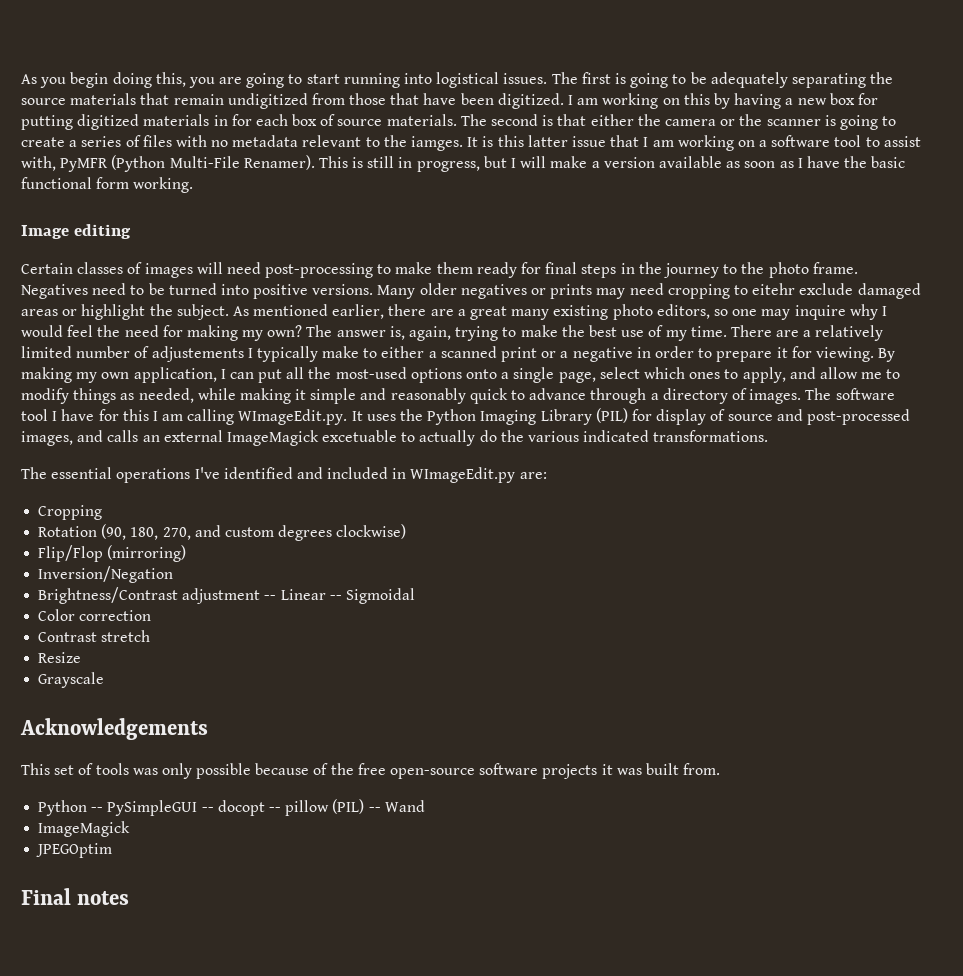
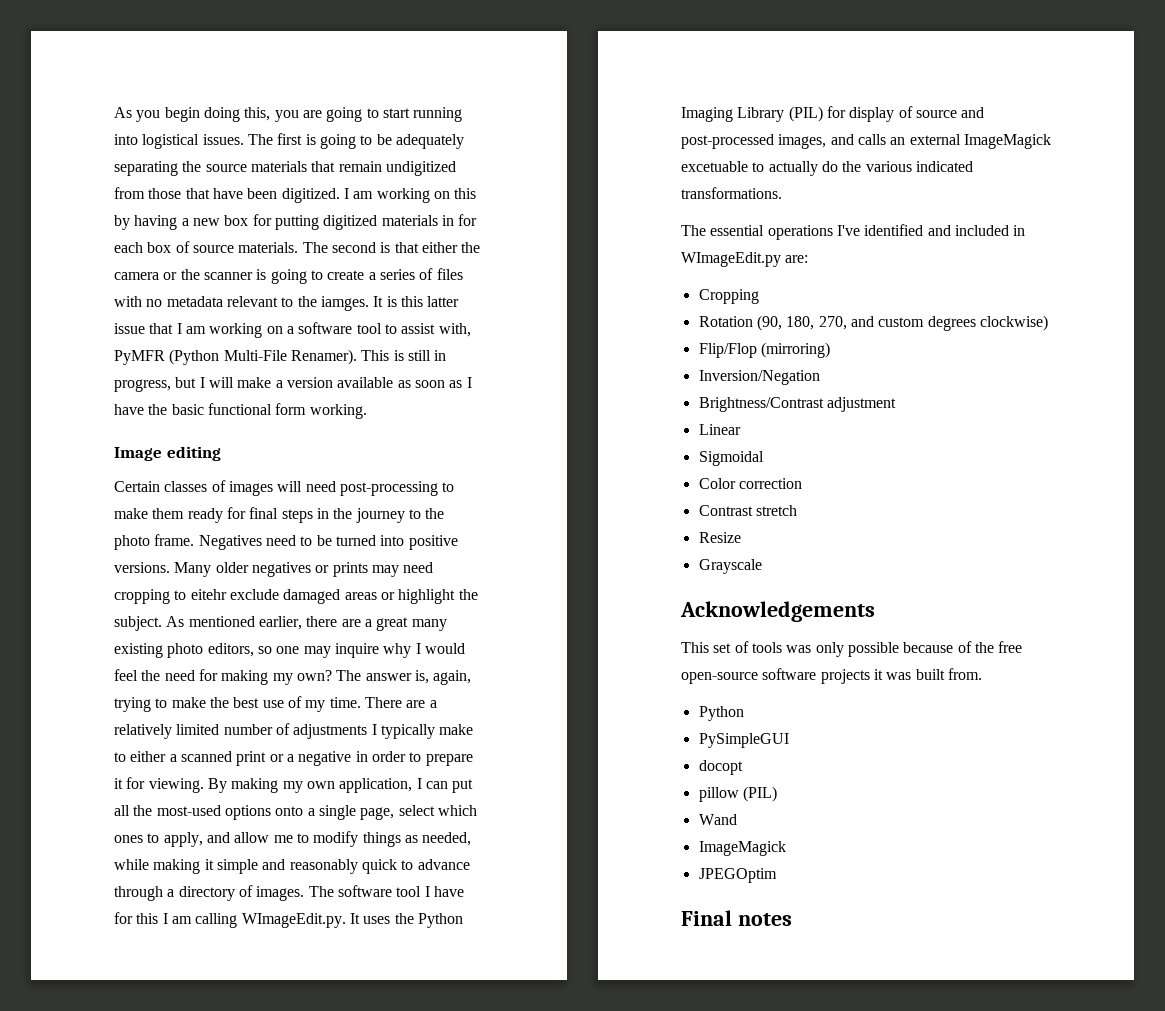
- There are a relatively limited number of adjustements I typically make to either a scanned print or a negative in order to prepare it for viewing.
+ There are a relatively limited number of adjustments I typically make to either a scanned print or a negative in order to prepare it for viewing.
- Brightness/Contrast adjustment -- Linear -- Sigmoidal
+ Brightness/Contrast adjustment
+ Linear
+ Sigmoidal
  This set of tools was only possible because of the free open-source software projects it was built from.
- Python -- PySimpleGUI -- docopt -- pillow (PIL) -- Wand
+ Python
+ PySimpleGUI
+ docopt
+ pillow (PIL)
+ Wand

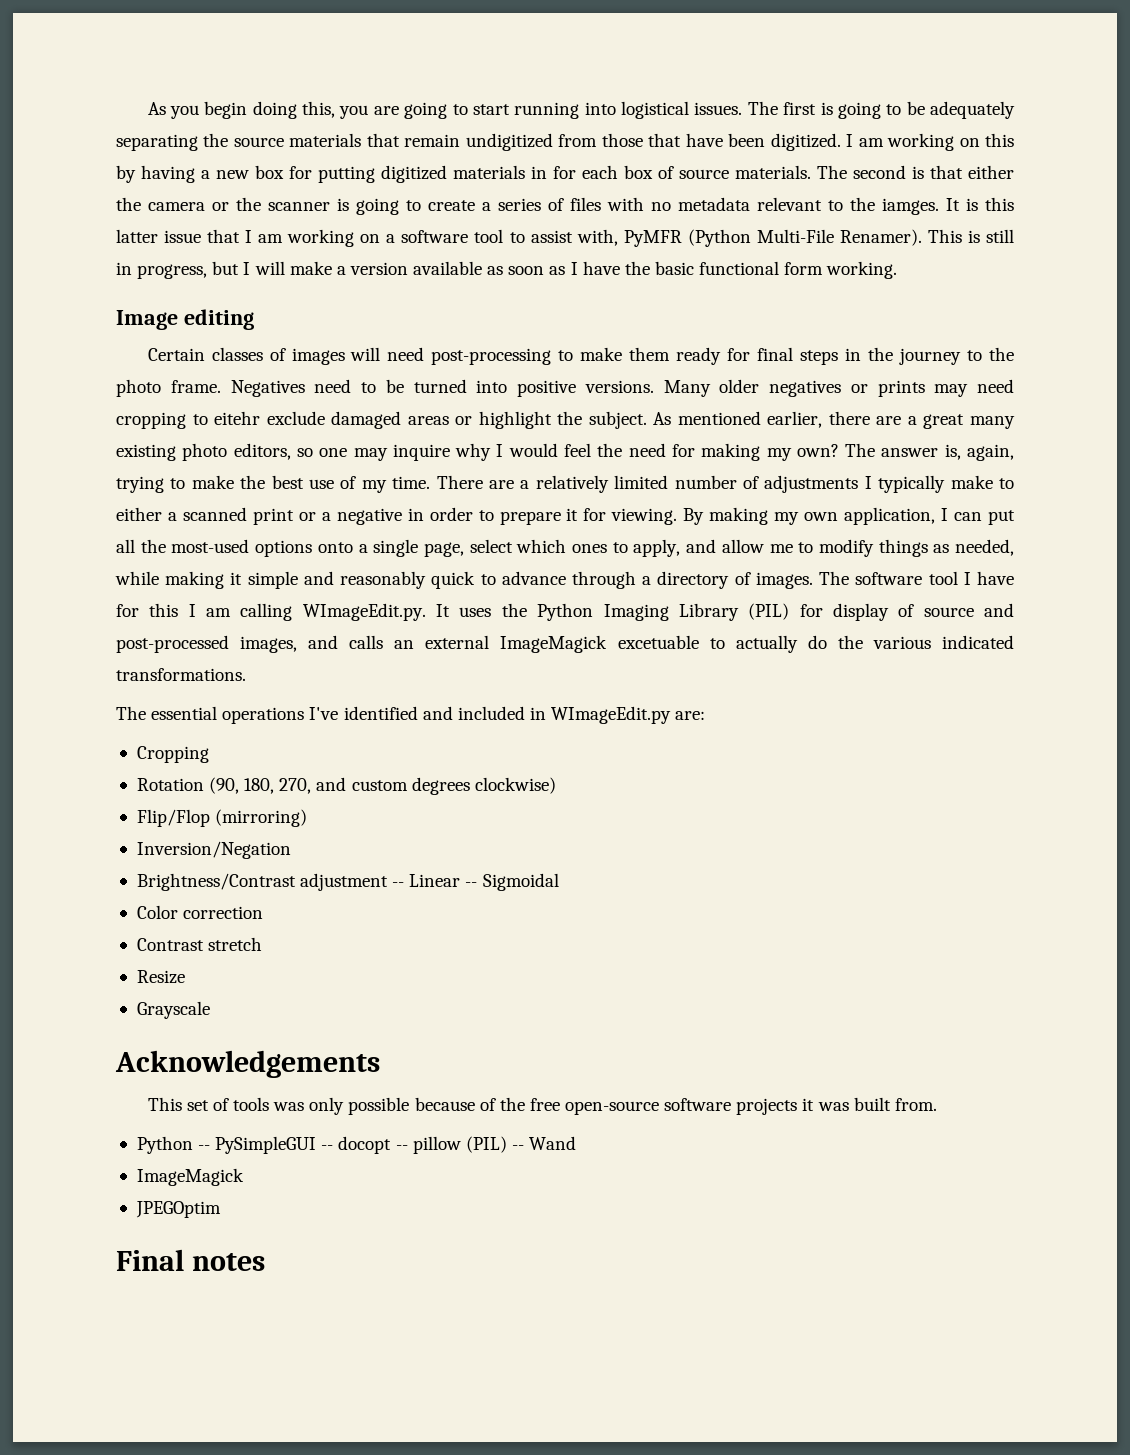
- Brightness/Contrast adjustment
- Linear
- Sigmoidal
+ Brightness/Contrast adjustment -- Linear -- Sigmoidal
  This set of tools was only possible because of the free open-source software projects it was built from.
- Python
- PySimpleGUI
- docopt
- pillow (PIL)
- Wand
+ Python -- PySimpleGUI -- docopt -- pillow (PIL) -- Wand

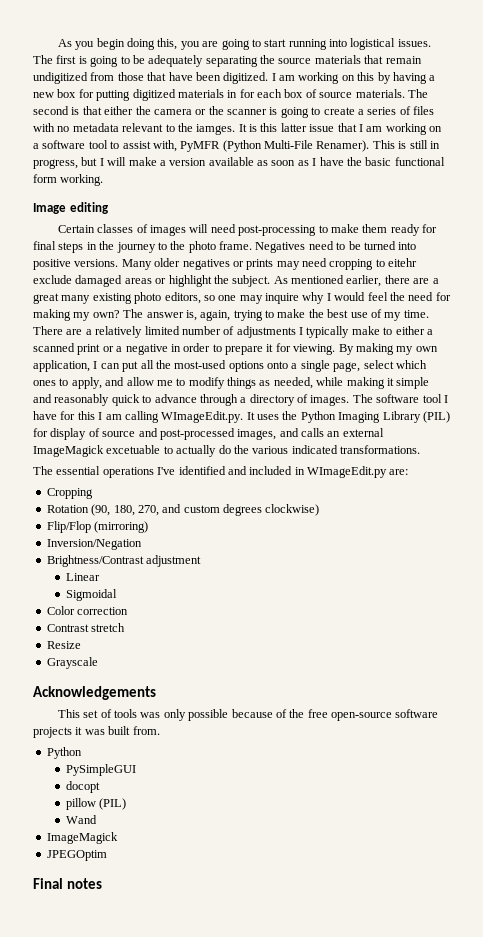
- Brightness/Contrast adjustment -- Linear -- Sigmoidal
+ Brightness/Contrast adjustment
+ Linear
+ Sigmoidal
  This set of tools was only possible because of the free open-source software projects it was built from.
- Python -- PySimpleGUI -- docopt -- pillow (PIL) -- Wand
+ Python
+ PySimpleGUI
+ docopt
+ pillow (PIL)
+ Wand

